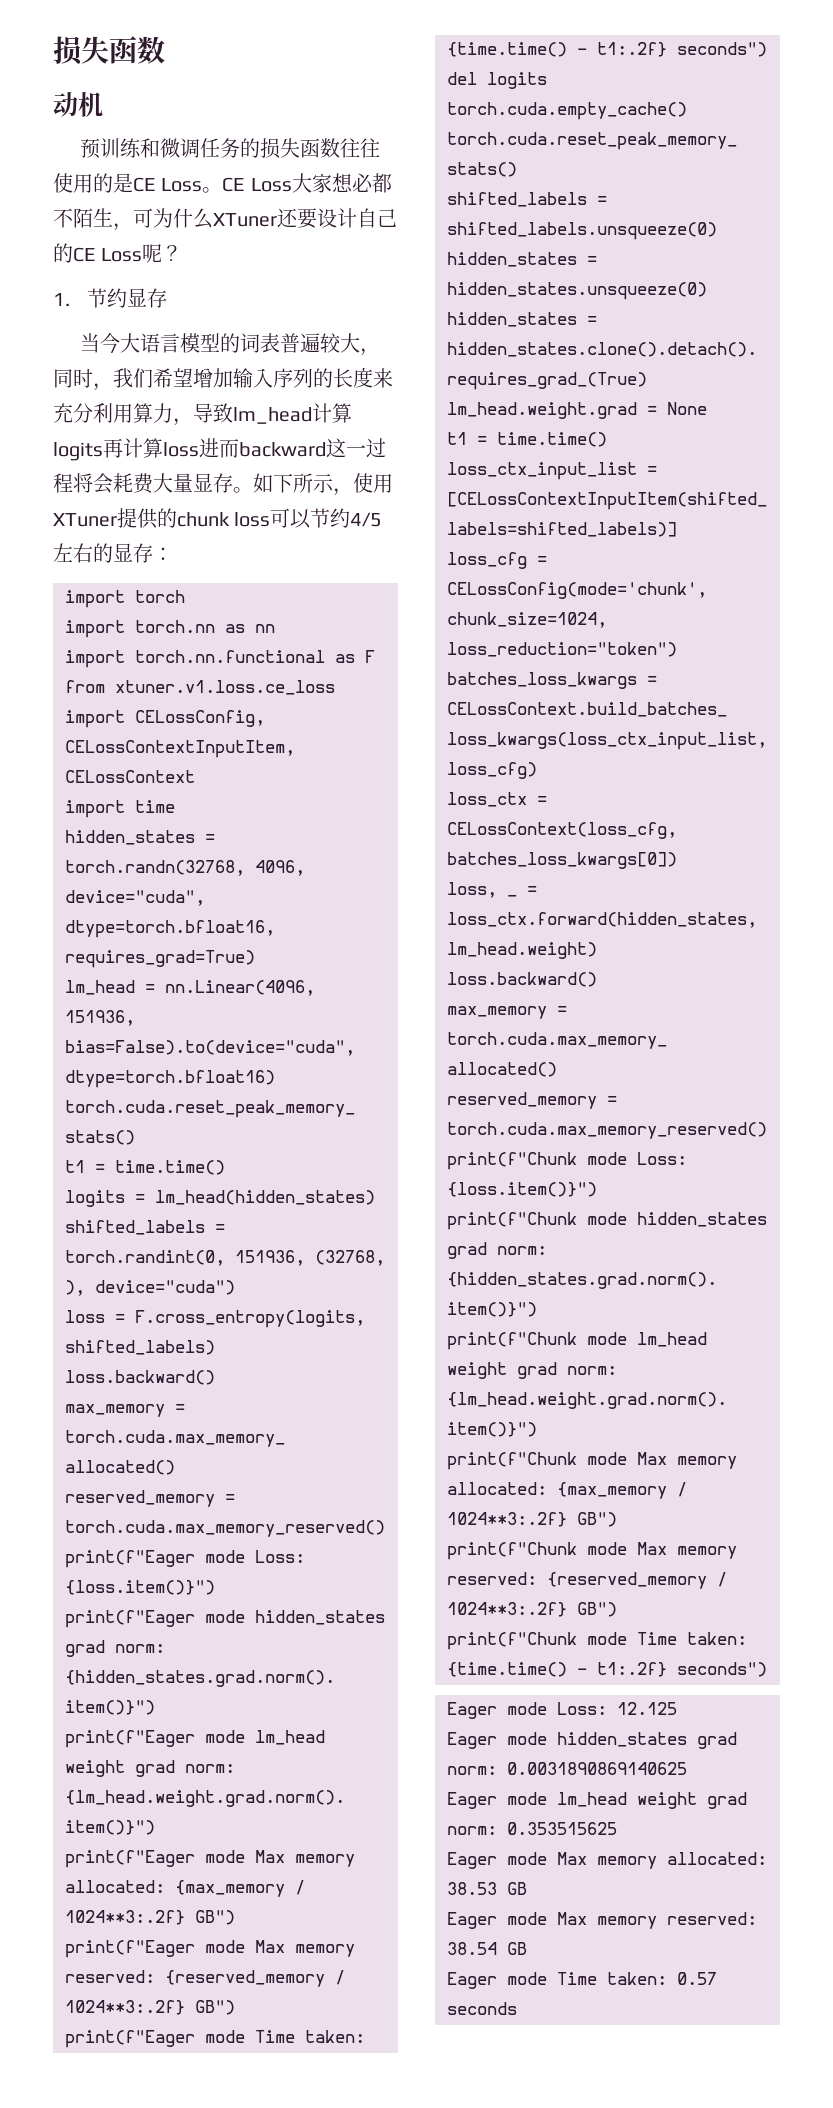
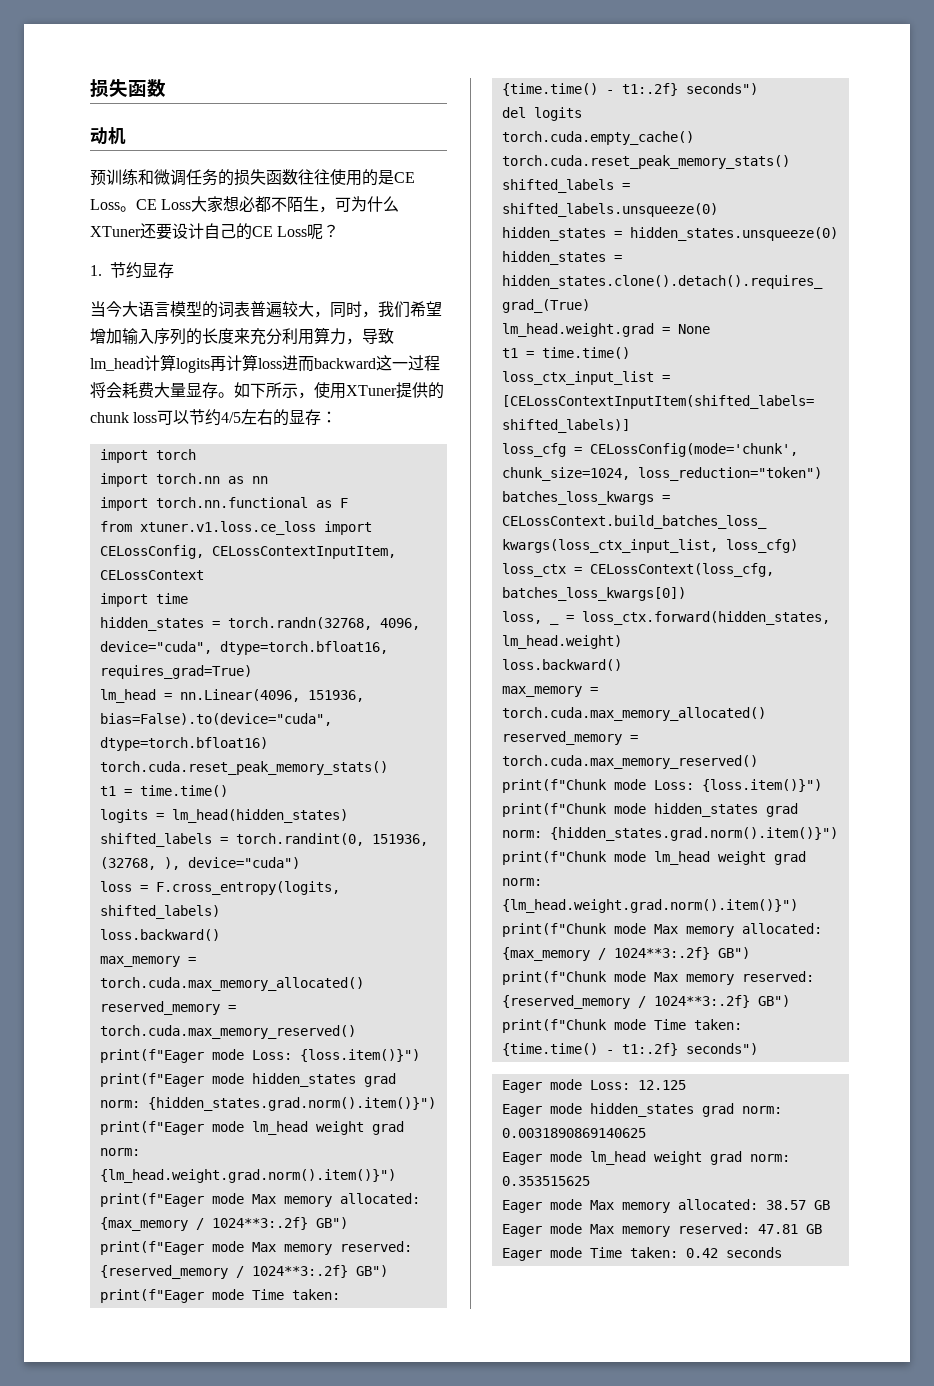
- Eager mode Max memory allocated: 38.53 GB
+ Eager mode Max memory allocated: 38.57 GB
- Eager mode Max memory reserved: 38.54 GB
+ Eager mode Max memory reserved: 47.81 GB
- Eager mode Time taken: 0.57 seconds
+ Eager mode Time taken: 0.42 seconds

